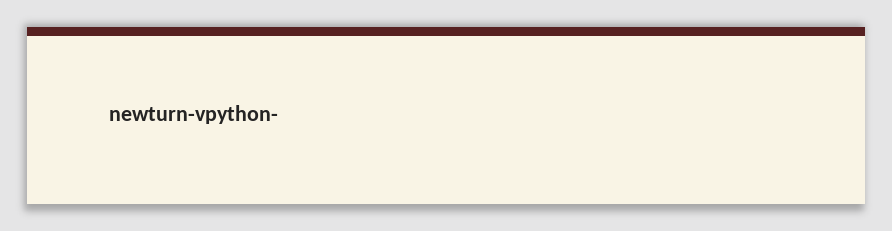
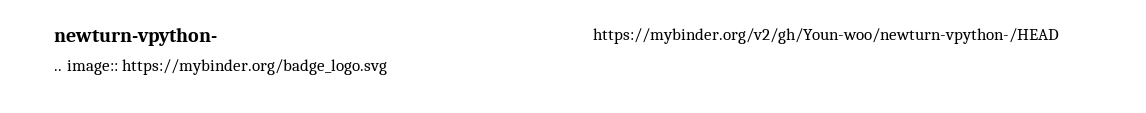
+ .. image:: https://mybinder.org/badge_logo.svg https://mybinder.org/v2/gh/Youn-woo/newturn-vpython-/HEAD

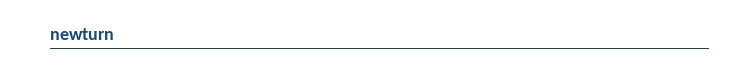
- newturn-vpython-
- .. image:: https://mybinder.org/badge_logo.svg https://mybinder.org/v2/gh/Youn-woo/newturn-vpython-/HEAD
+ newturn

